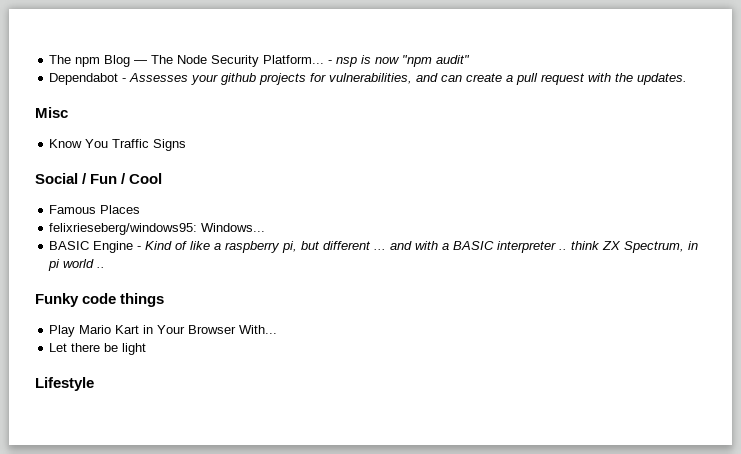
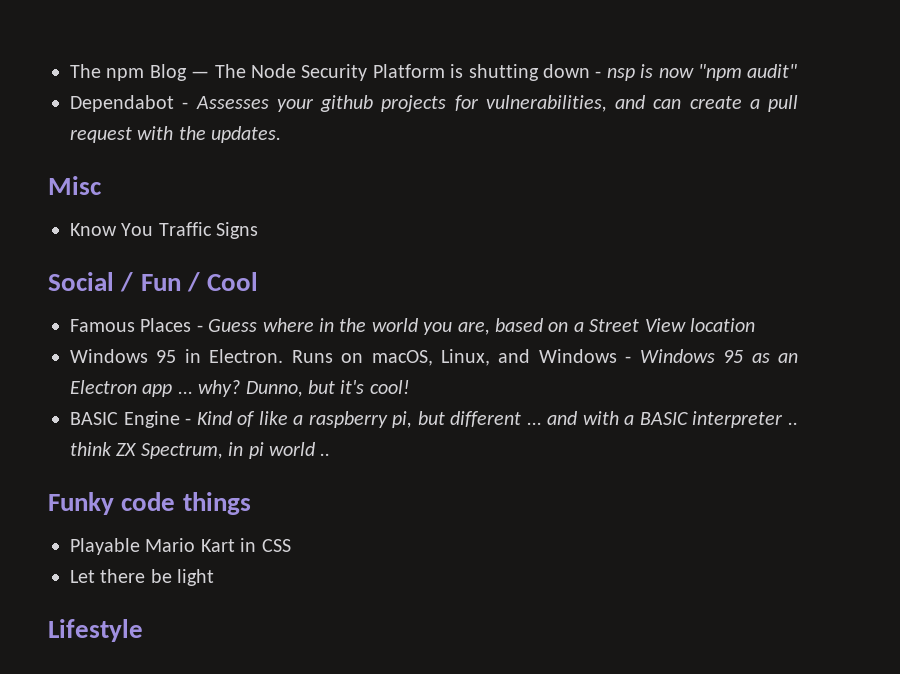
- The npm Blog — The Node Security Platform... - nsp is now "npm audit"
+ The npm Blog — The Node Security Platform is shutting down - nsp is now "npm audit"
- Famous Places
- felixrieseberg/windows95: Windows...
+ Famous Places - Guess where in the world you are, based on a Street View location
+ Windows 95 in Electron. Runs on macOS, Linux, and Windows - Windows 95 as an Electron app ... why? Dunno, but it's cool!
- Play Mario Kart in Your Browser With...
+ Playable Mario Kart in CSS

